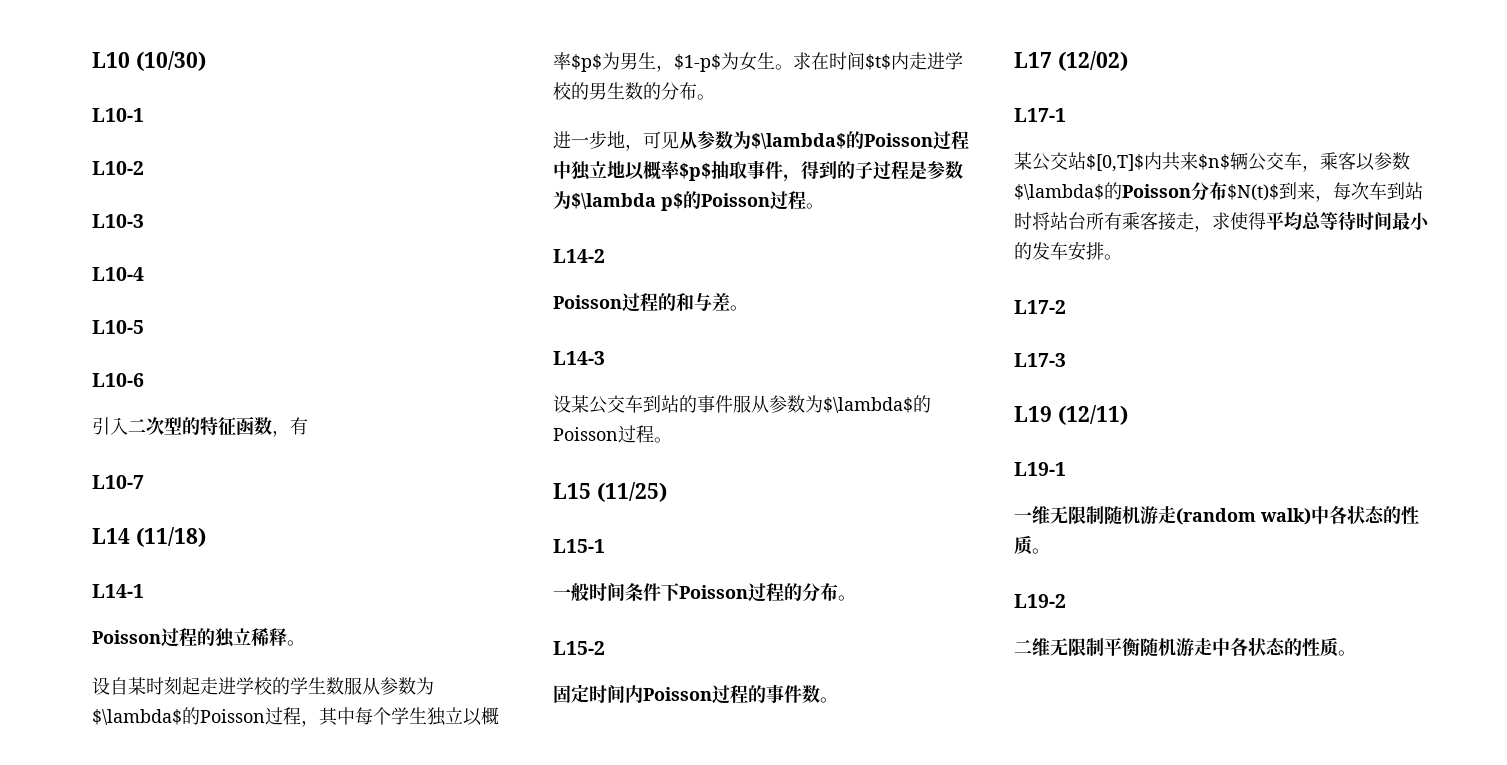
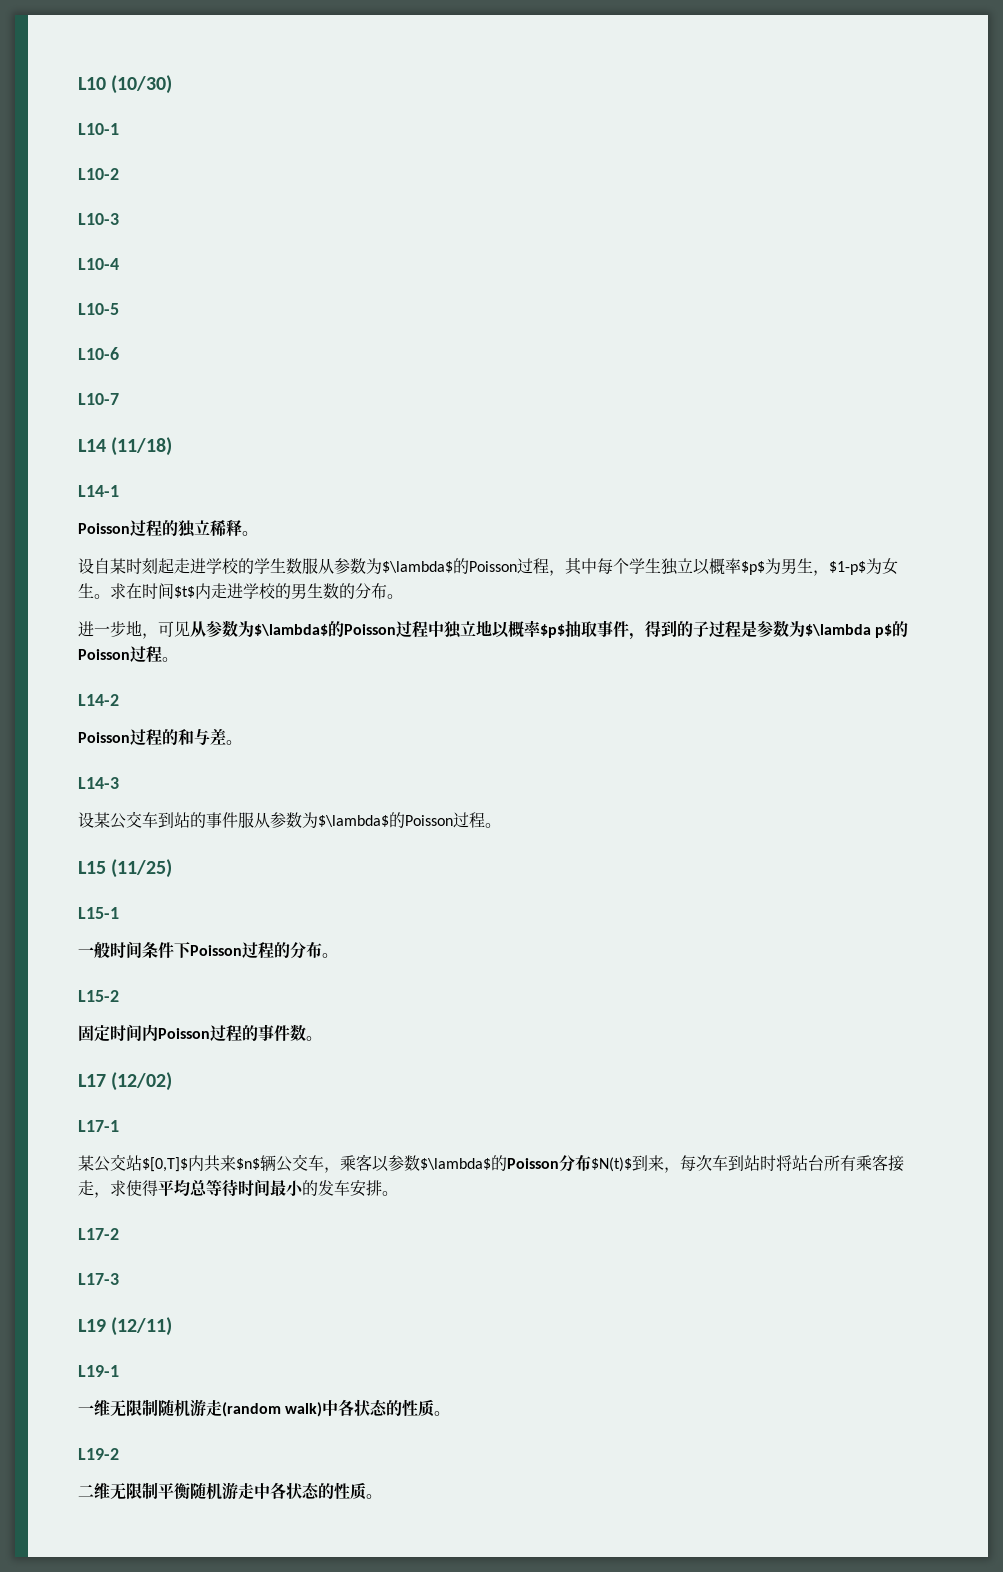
- 引入二次型的特征函数，有

